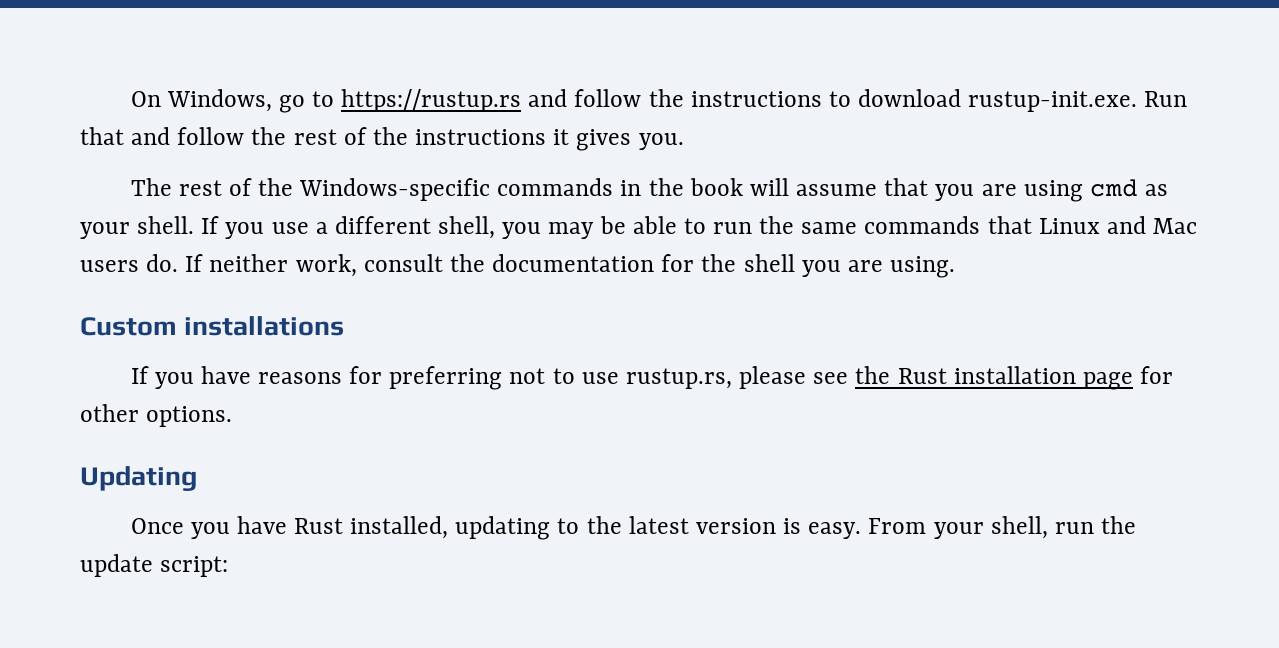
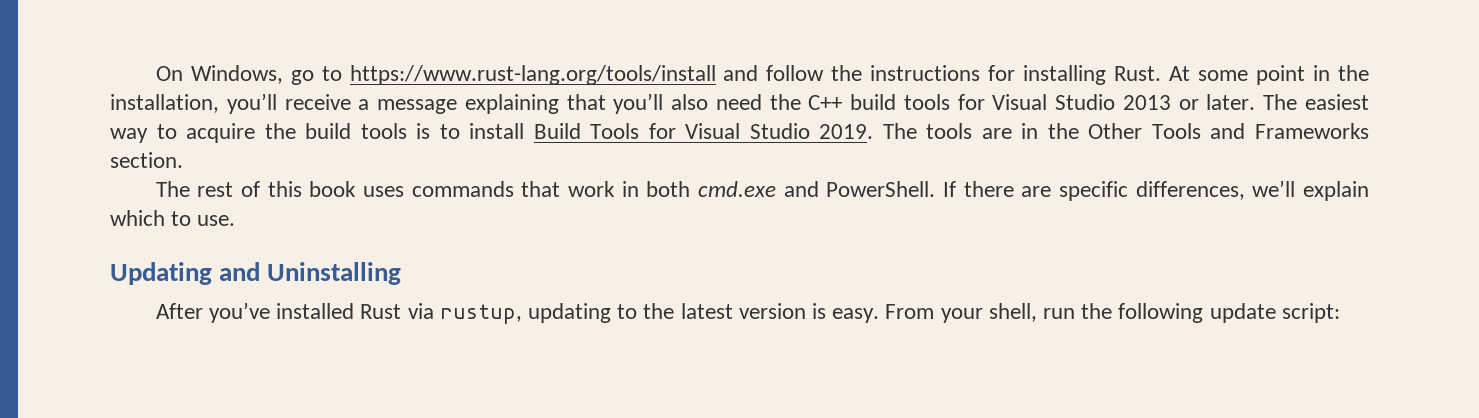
- On Windows, go to https://rustup.rs and follow the instructions to download rustup-init.exe. Run that and follow the rest of the instructions it gives you.
- The rest of the Windows-specific commands in the book will assume that you are using cmd as your shell. If you use a different shell, you may be able to run the same commands that Linux and Mac users do. If neither work, consult the documentation for the shell you are using.
- Custom installations
- If you have reasons for preferring not to use rustup.rs, please see the Rust installation page for other options.
- Updating
- Once you have Rust installed, updating to the latest version is easy.
+ On Windows, go to https://www.rust-lang.org/tools/install and follow the instructions for installing Rust. At some point in the installation, you’ll receive a message explaining that you’ll also need the C++ build tools for Visual Studio 2013 or later. The easiest way to acquire the build tools is to install Build Tools for Visual Studio 2019. The tools are in the Other Tools and Frameworks section.
+ The rest of this book uses commands that work in both cmd.exe and PowerShell. If there are specific differences, we’ll explain which to use.
+ Updating and Uninstalling
+ After you’ve installed Rust via rustup, updating to the latest version is easy.
- From your shell, run the update script:
+ From your shell, run the following update script:

